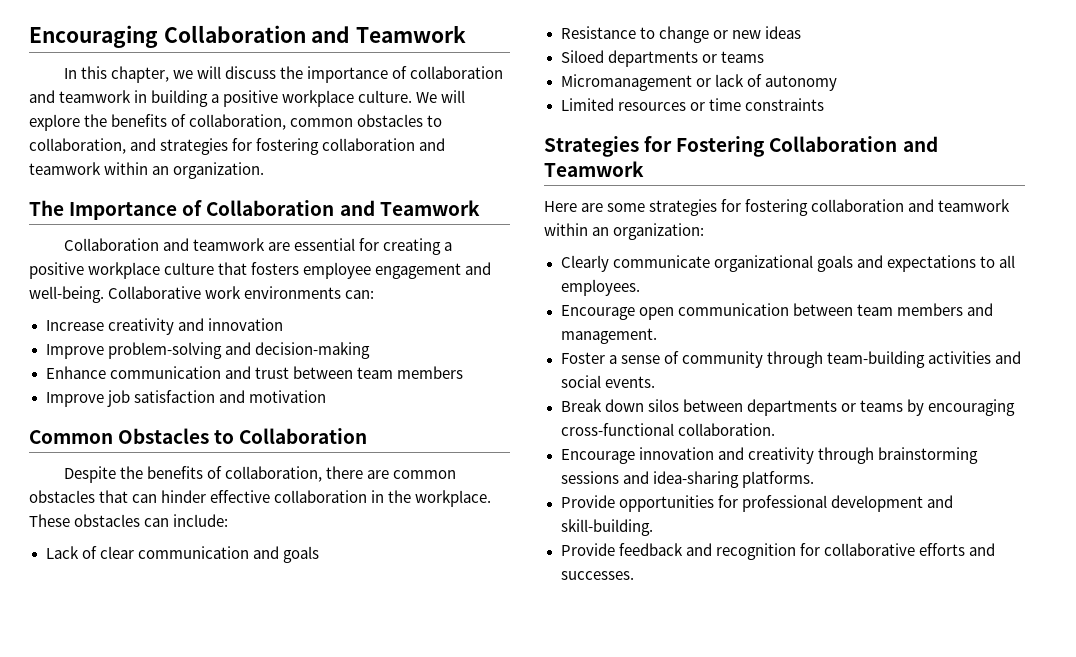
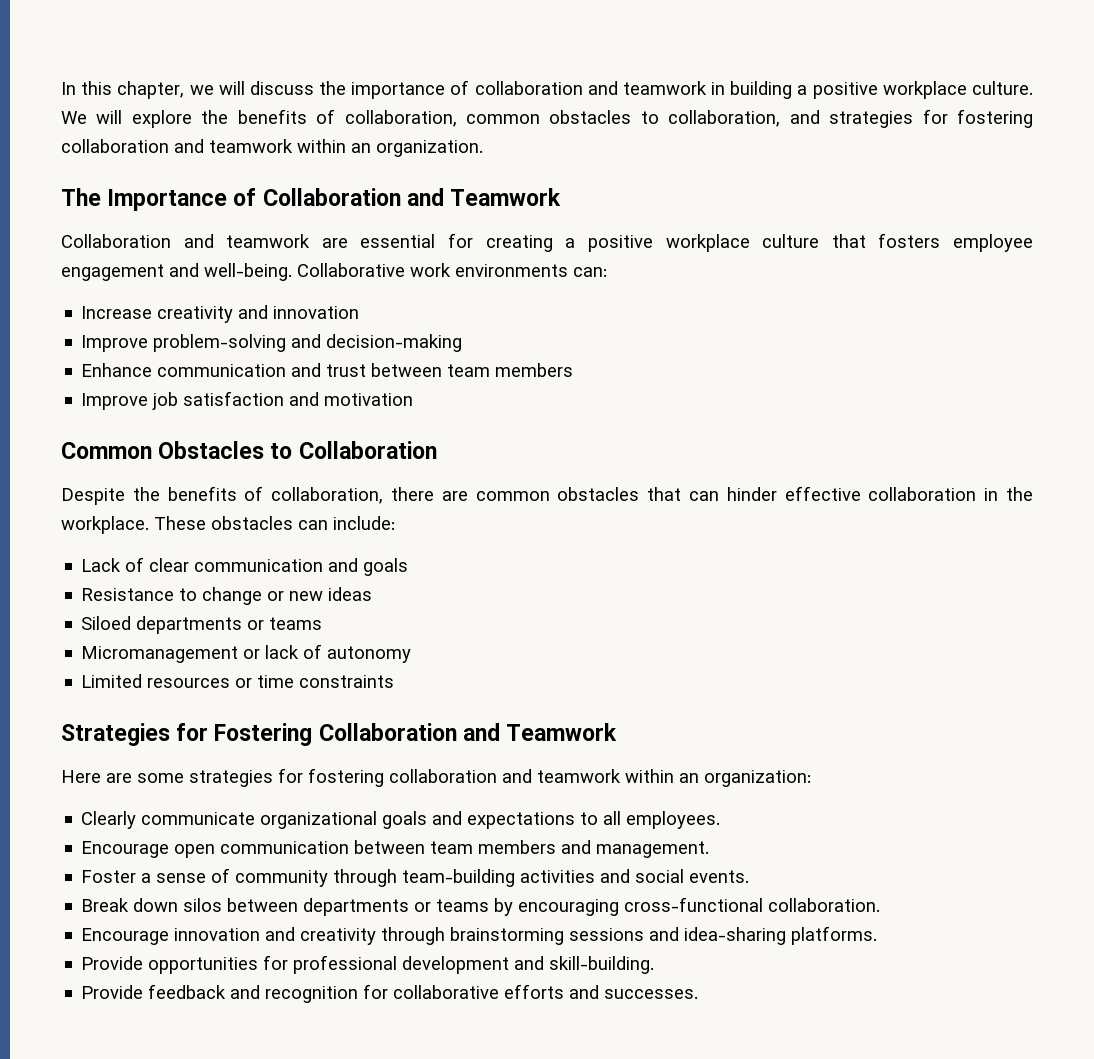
- Encouraging Collaboration and Teamwork

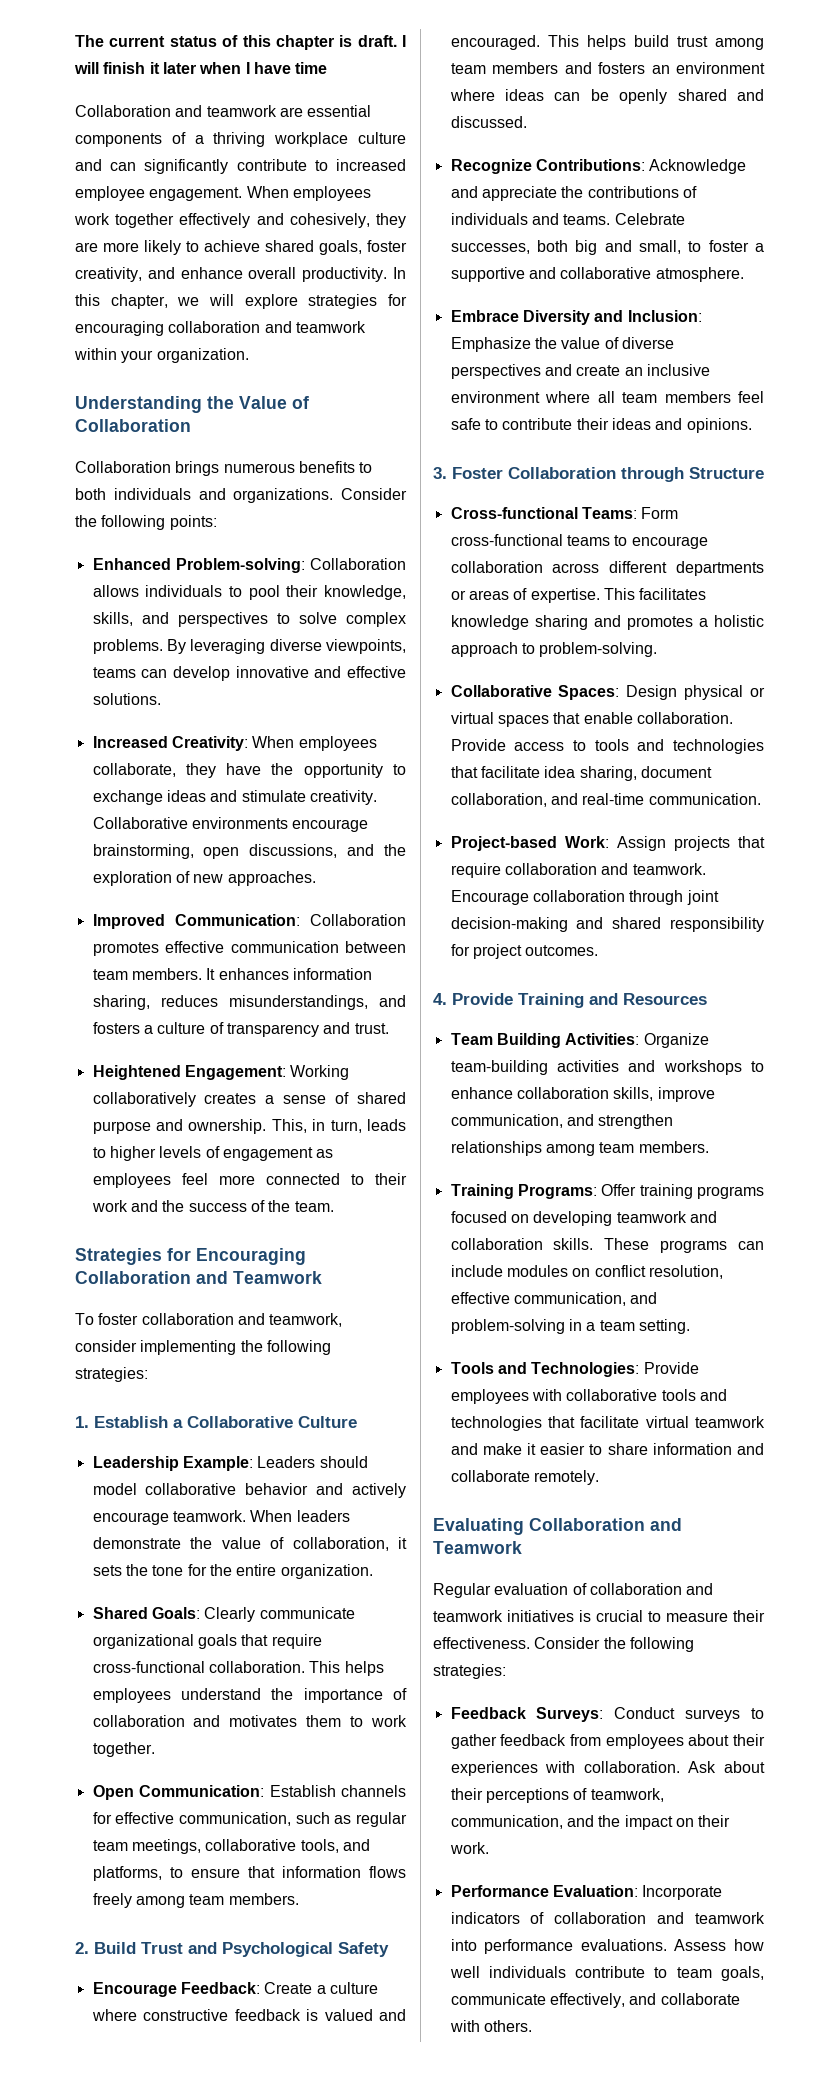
- In this chapter, we will discuss the importance of collaboration and teamwork in building a positive workplace culture. We will explore the benefits of collaboration, common obstacles to collaboration, and strategies for fostering collaboration and teamwork within an organization.
- The Importance of Collaboration and Teamwork
+ The current status of this chapter is draft. I will finish it later when I have time
- Collaboration and teamwork are essential for creating a positive workplace culture that fosters employee engagement and well-being. Collaborative work environments can:
- Increase creativity and innovation
- Improve problem-solving and decision-making
- Enhance communication and trust between team members
- Improve job satisfaction and motivation
- Common Obstacles to Collaboration
- Despite the benefits of collaboration, there are common obstacles that can hinder effective collaboration in the workplace. These obstacles can include:
- Lack of clear communication and goals
- Resistance to change or new ideas
- Siloed departments or teams
- Micromanagement or lack of autonomy
- Limited resources or time constraints
+ Collaboration and teamwork are essential components of a thriving workplace culture and can significantly contribute to increased employee engagement. When employees work together effectively and cohesively, they are more likely to achieve shared goals, foster creativity, and enhance overall productivity. In this chapter, we will explore strategies for encouraging collaboration and teamwork within your organization.
+ Understanding the Value of Collaboration
+ Collaboration brings numerous benefits to both individuals and organizations. Consider the following points:
+ Enhanced Problem-solving: Collaboration allows individuals to pool their knowledge, skills, and perspectives to solve complex problems. By leveraging diverse viewpoints, teams can develop innovative and effective solutions.
+ Increased Creativity: When employees collaborate, they have the opportunity to exchange ideas and stimulate creativity. Collaborative environments encourage brainstorming, open discussions, and the exploration of new approaches.
+ Improved Communication: Collaboration promotes effective communication between team members. It enhances information sharing, reduces misunderstandings, and fosters a culture of transparency and trust.
+ Heightened Engagement: Working collaboratively creates a sense of shared purpose and ownership. This, in turn, leads to higher levels of engagement as employees feel more connected to their work and the success of the team.
- Strategies for Fostering Collaboration and Teamwork
- Here are some strategies for fostering collaboration and teamwork within an organization:
- Clearly communicate organizational goals and expectations to all employees.
- Encourage open communication between team members and management.
- Foster a sense of community through team-building activities and social events.
- Break down silos between departments or teams by encouraging cross-functional collaboration.
- Encourage innovation and creativity through brainstorming sessions and idea-sharing platforms.
- Provide opportunities for professional development and skill-building.
- Provide feedback and recognition for collaborative efforts and successes.
+ Strategies for Encouraging Collaboration and Teamwork
+ To foster collaboration and teamwork, consider implementing the following strategies:
+ 1. Establish a Collaborative Culture
+ Leadership Example: Leaders should model collaborative behavior and actively encourage teamwork. When leaders demonstrate the value of collaboration, it sets the tone for the entire organization.
+ Shared Goals: Clearly communicate organizational goals that require cross-functional collaboration. This helps employees understand the importance of collaboration and motivates them to work together.
+ Open Communication: Establish channels for effective communication, such as regular team meetings, collaborative tools, and platforms, to ensure that information flows freely among team members.
+ 2. Build Trust and Psychological Safety
+ Encourage Feedback: Create a culture where constructive feedback is valued and encouraged. This helps build trust among team members and fosters an environment where ideas can be openly shared and discussed.
+ Recognize Contributions: Acknowledge and appreciate the contributions of individuals and teams. Celebrate successes, both big and small, to foster a supportive and collaborative atmosphere.
+ Embrace Diversity and Inclusion: Emphasize the value of diverse perspectives and create an inclusive environment where all team members feel safe to contribute their ideas and opinions.
+ 3. Foster Collaboration through Structure
+ Cross-functional Teams: Form cross-functional teams to encourage collaboration across different departments or areas of expertise. This facilitates knowledge sharing and promotes a holistic approach to problem-solving.
+ Collaborative Spaces: Design physical or virtual spaces that enable collaboration. Provide access to tools and technologies that facilitate idea sharing, document collaboration, and real-time communication.
+ Project-based Work: Assign projects that require collaboration and teamwork. Encourage collaboration through joint decision-making and shared responsibility for project outcomes.
+ 4. Provide Training and Resources
+ Team Building Activities: Organize team-building activities and workshops to enhance collaboration skills, improve communication, and strengthen relationships among team members.
+ Training Programs: Offer training programs focused on developing teamwork and collaboration skills. These programs can include modules on conflict resolution, effective communication, and problem-solving in a team setting.
+ Tools and Technologies: Provide employees with collaborative tools and technologies that facilitate virtual teamwork and make it easier to share information and collaborate remotely.
+ Evaluating Collaboration and Teamwork
+ Regular evaluation of collaboration and teamwork initiatives is crucial to measure their effectiveness. Consider the following strategies:
+ Feedback Surveys: Conduct surveys to gather feedback from employees about their experiences with collaboration. Ask about their perceptions of teamwork, communication, and the impact on their work.
+ Performance Evaluation: Incorporate indicators of collaboration and teamwork into performance evaluations. Assess how well individuals contribute to team goals, communicate effectively, and collaborate with others.

